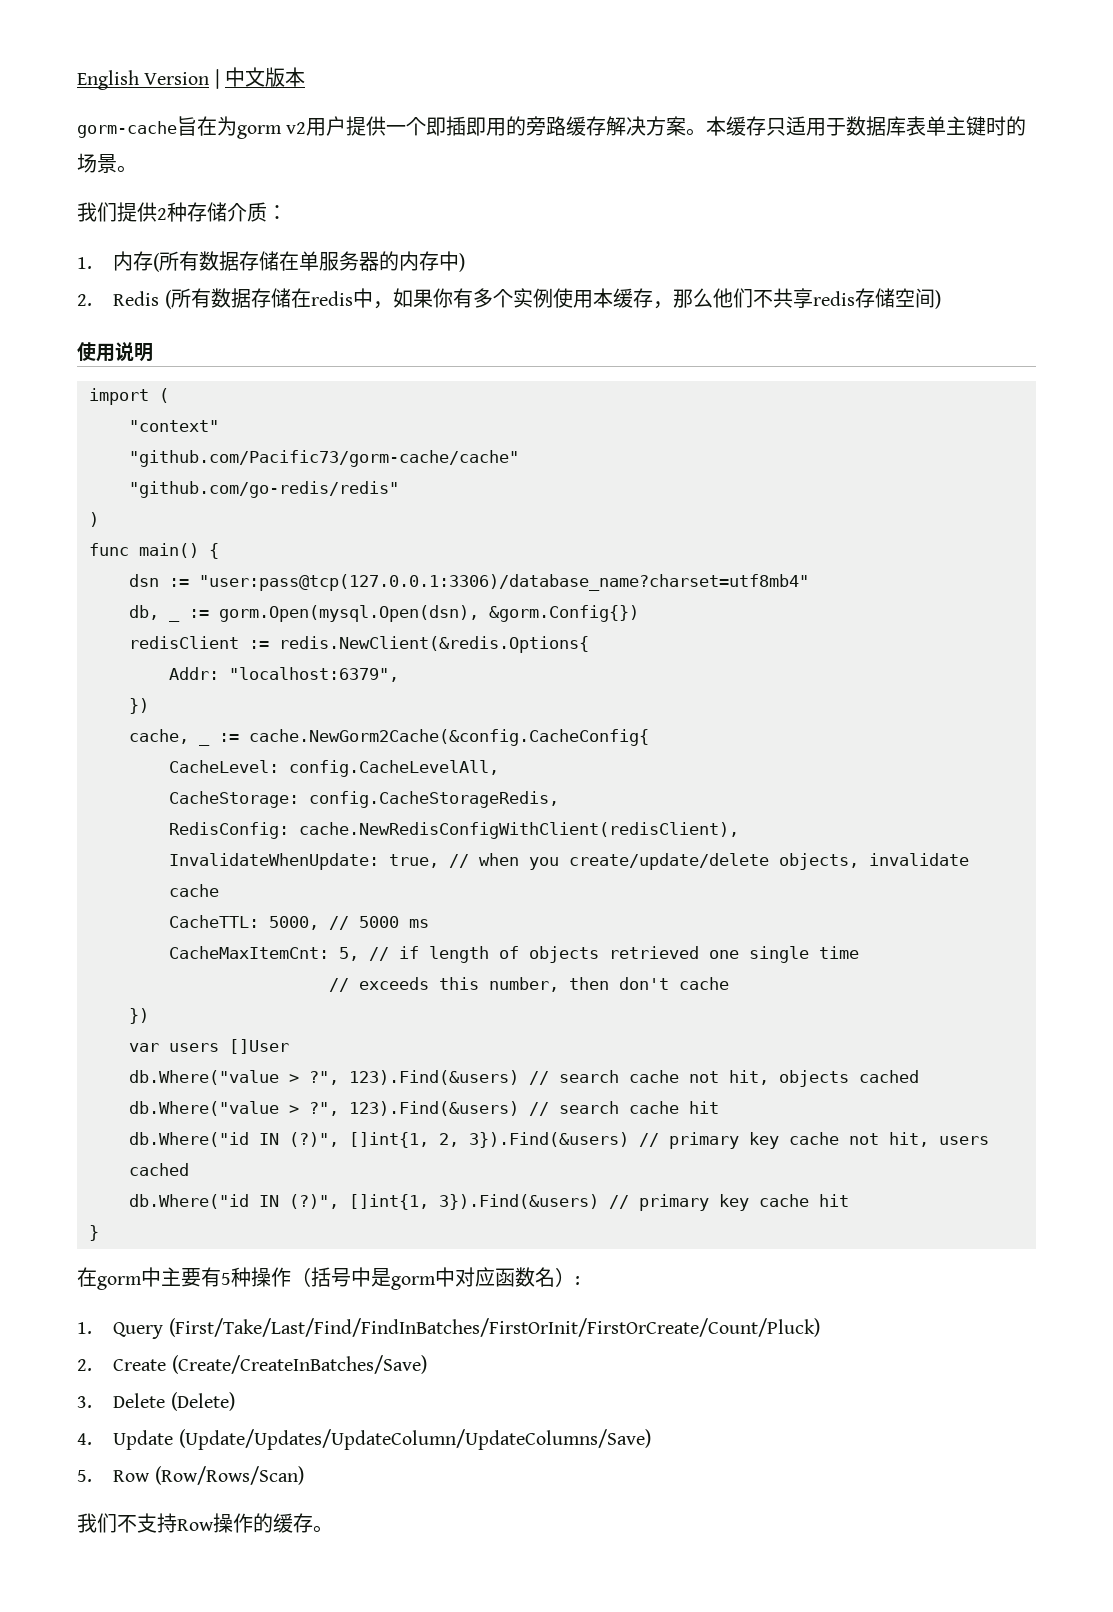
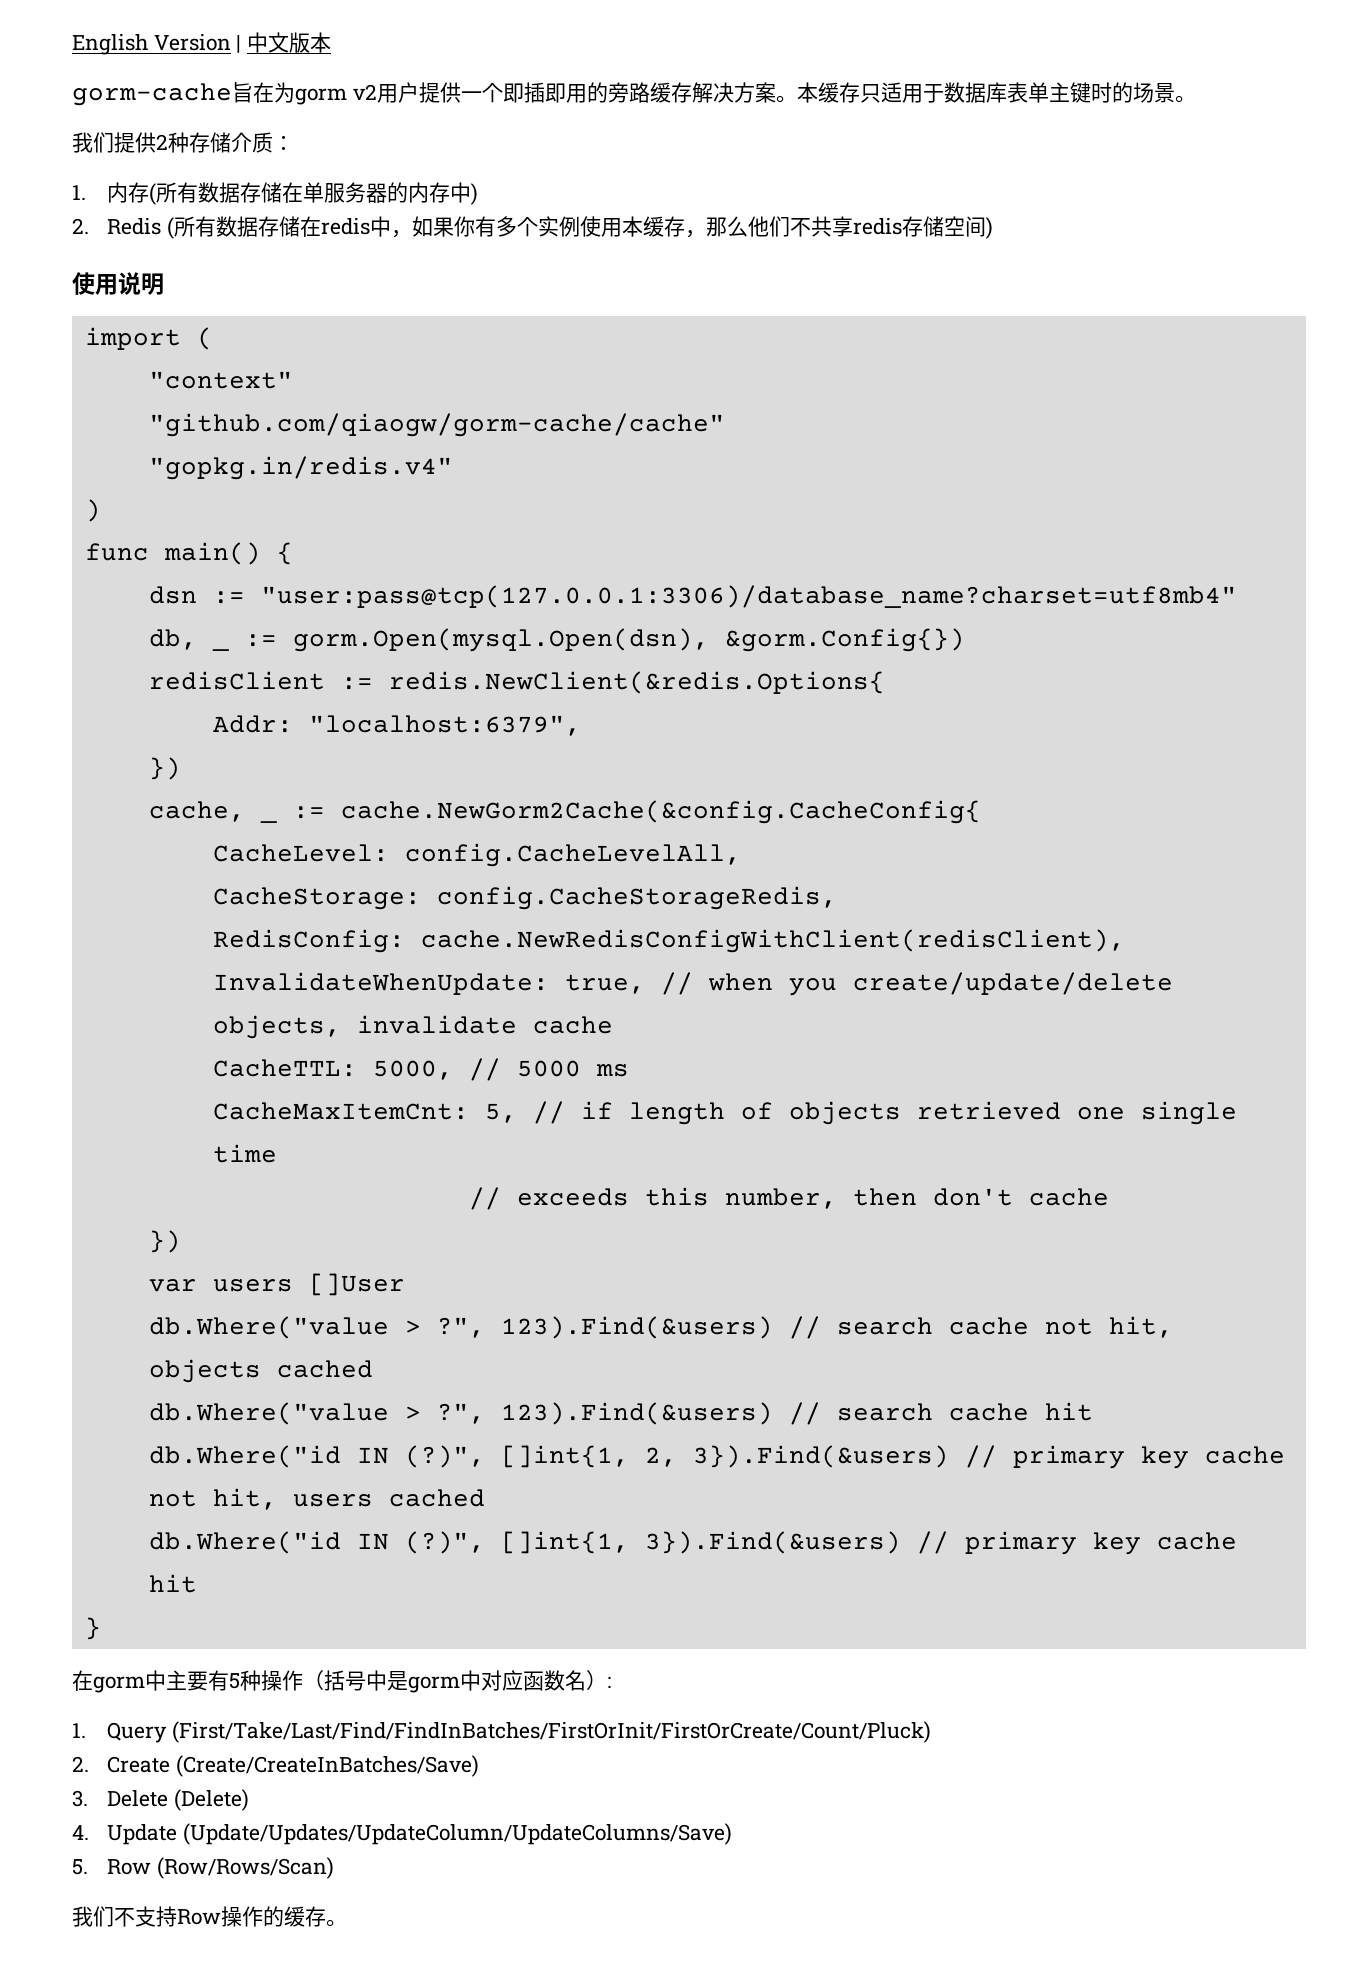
- "github.com/Pacific73/gorm-cache/cache"
- "github.com/go-redis/redis"
+ "github.com/qiaogw/gorm-cache/cache"
+ "gopkg.in/redis.v4"

